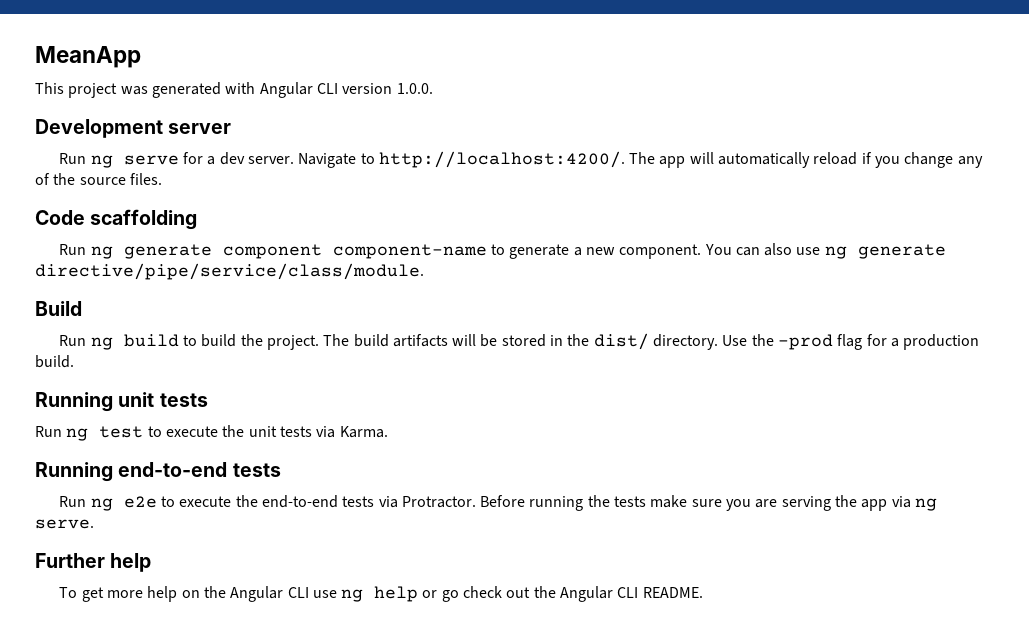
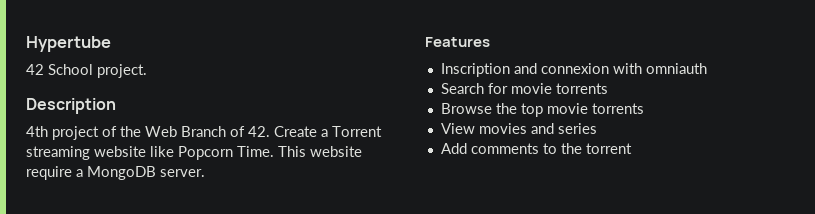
- MeanApp
- This project was generated with Angular CLI version 1.0.0.
- Development server
- Run ng serve for a dev server. Navigate to http://localhost:4200/. The app will automatically reload if you change any of the source files.
- Code scaffolding
- Run ng generate component component-name to generate a new component. You can also use ng generate directive/pipe/service/class/module.
- Build
- Run ng build to build the project. The build artifacts will be stored in the dist/ directory. Use the -prod flag for a production build.
- Running unit tests
- Run ng test to execute the unit tests via Karma.
- Running end-to-end tests
- Run ng e2e to execute the end-to-end tests via Protractor. Before running the tests make sure you are serving the app via ng serve.
- Further help
- To get more help on the Angular CLI use ng help or go check out the Angular CLI README.
+ Hypertube
+ 42 School project.
+ Description
+ 4th project of the Web Branch of 42. Create a Torrent streaming website like Popcorn Time. This website require a MongoDB server.
+ Features
+ Inscription and connexion with omniauth
+ Search for movie torrents
+ Browse the top movie torrents
+ View movies and series
+ Add comments to the torrent

